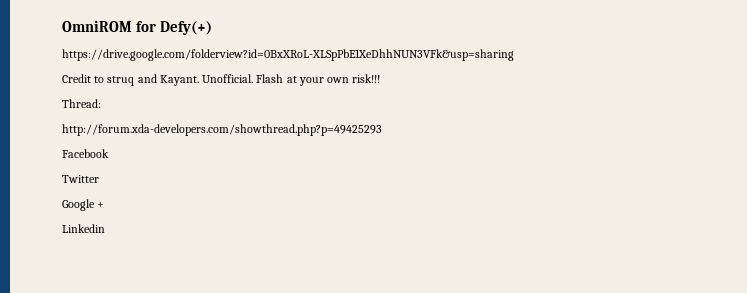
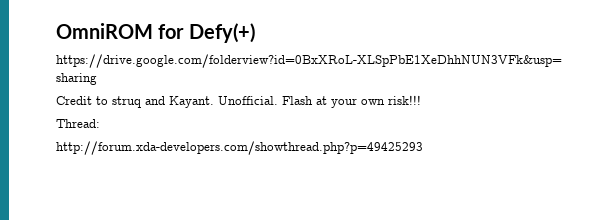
- Facebook
- Twitter
- Google +
- Linkedin

